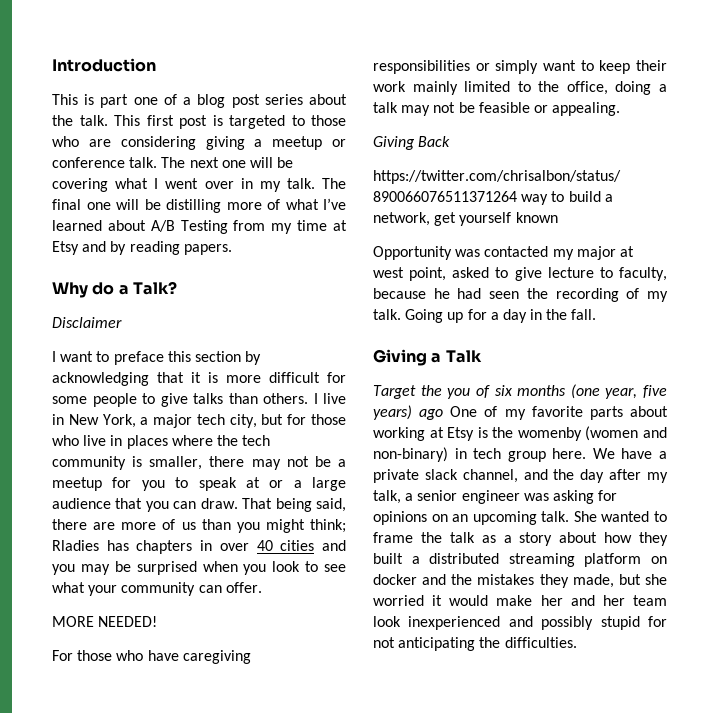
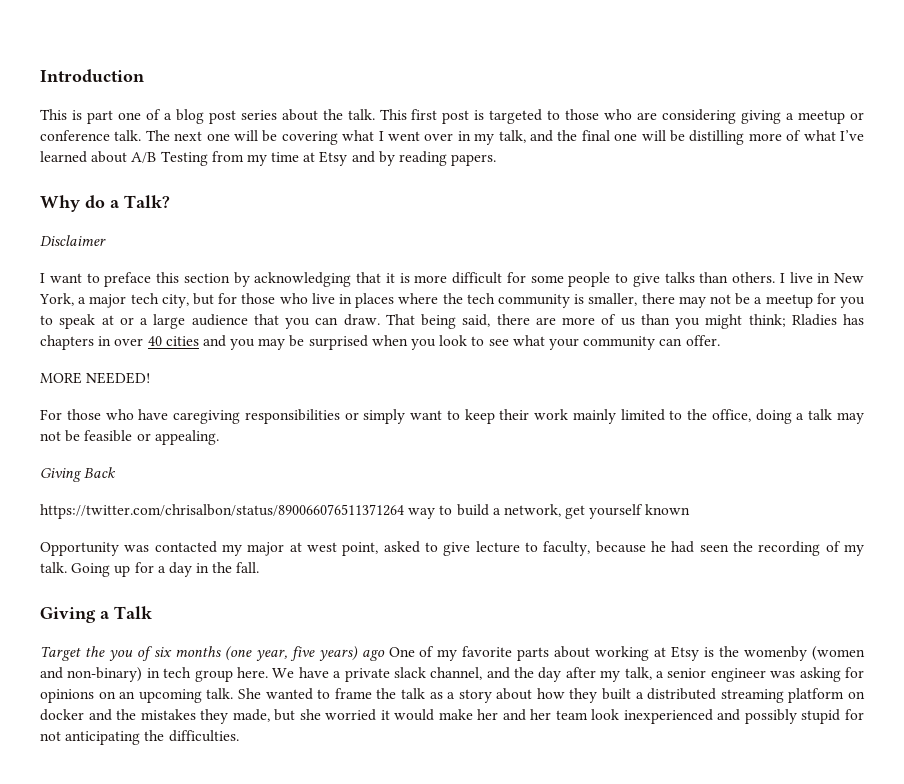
- The next one will be covering what I went over in my talk. The final one will be distilling more of what I’ve learned about A/B Testing from my time at Etsy and by reading papers.
+ The next one will be covering what I went over in my talk, and the final one will be distilling more of what I’ve learned about A/B Testing from my time at Etsy and by reading papers.

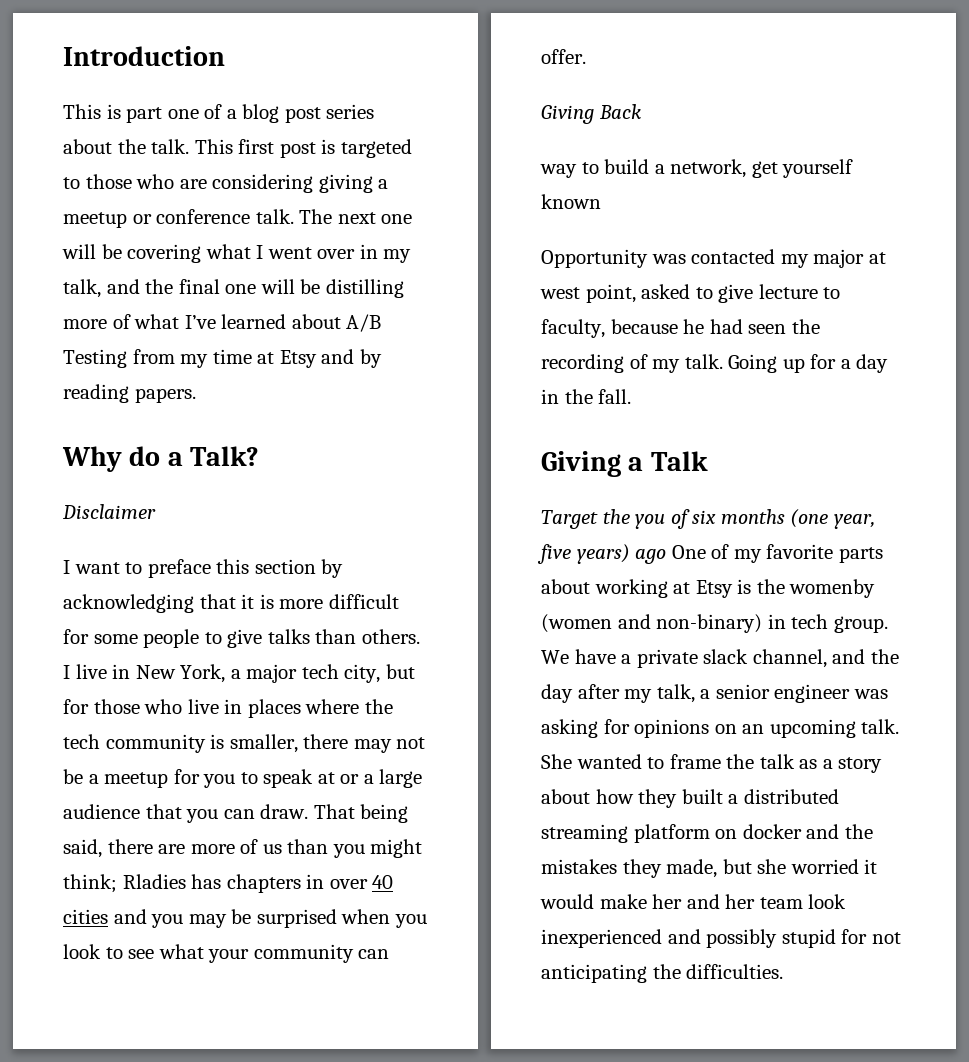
- MORE NEEDED!
- For those who have caregiving responsibilities or simply want to keep their work mainly limited to the office, doing a talk may not be feasible or appealing.
- https://twitter.com/chrisalbon/status/890066076511371264 way to build a network, get yourself known
+ way to build a network, get yourself known
- Target the you of six months (one year, five years) ago One of my favorite parts about working at Etsy is the womenby (women and non-binary) in tech group here.
+ Target the you of six months (one year, five years) ago One of my favorite parts about working at Etsy is the womenby (women and non-binary) in tech group.

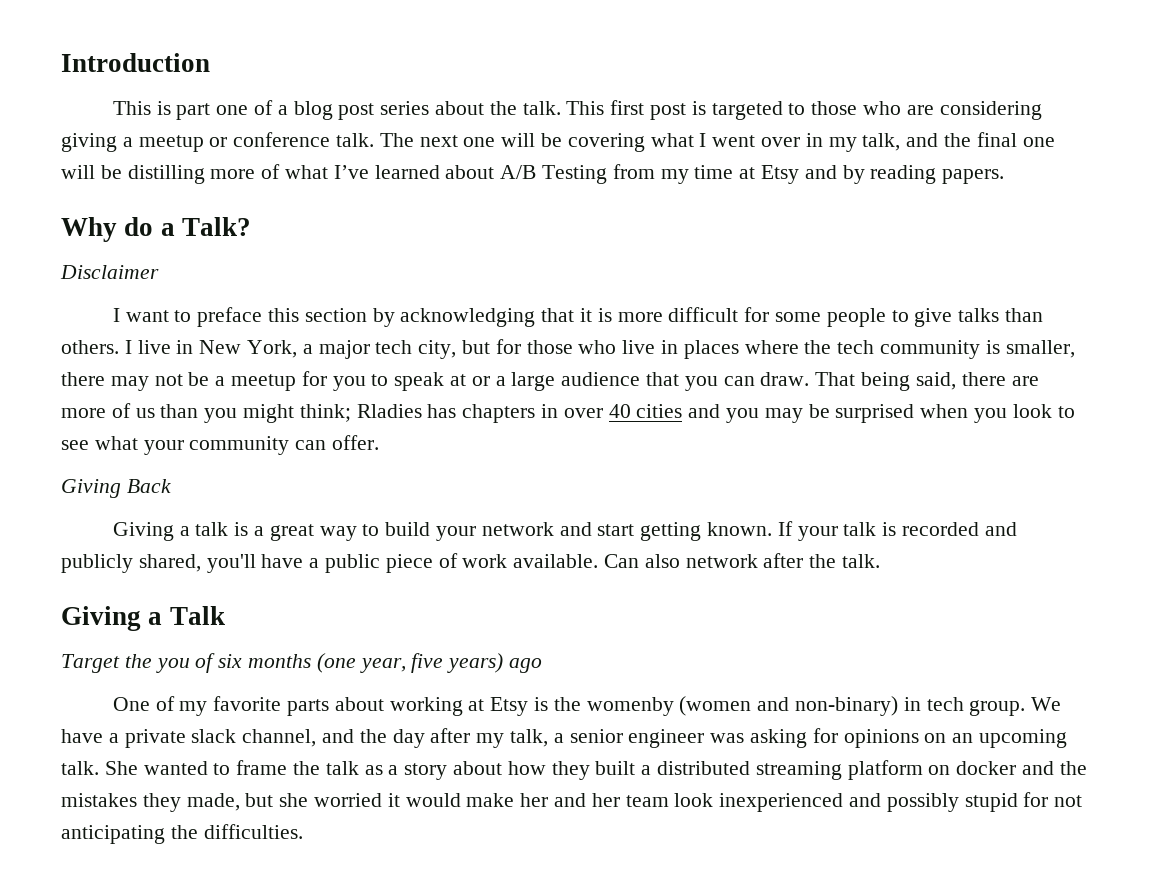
- way to build a network, get yourself known
- Opportunity was contacted my major at west point, asked to give lecture to faculty, because he had seen the recording of my talk. Going up for a day in the fall.
+ Giving a talk is a great way to build your network and start getting known. If your talk is recorded and publicly shared, you'll have a public piece of work available. Can also network after the talk.
- Target the you of six months (one year, five years) ago One of my favorite parts about working at Etsy is the womenby (women and non-binary) in tech group.
+ Target the you of six months (one year, five years) ago
+ One of my favorite parts about working at Etsy is the womenby (women and non-binary) in tech group.

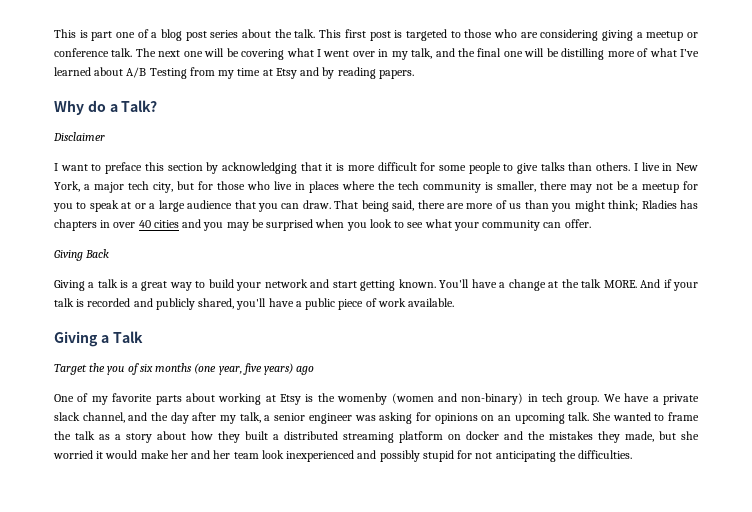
- Introduction
- If your talk is recorded and publicly shared, you'll have a public piece of work available. Can also network after the talk.
+ You'll have a change at the talk MORE. And if your talk is recorded and publicly shared, you'll have a public piece of work available.

